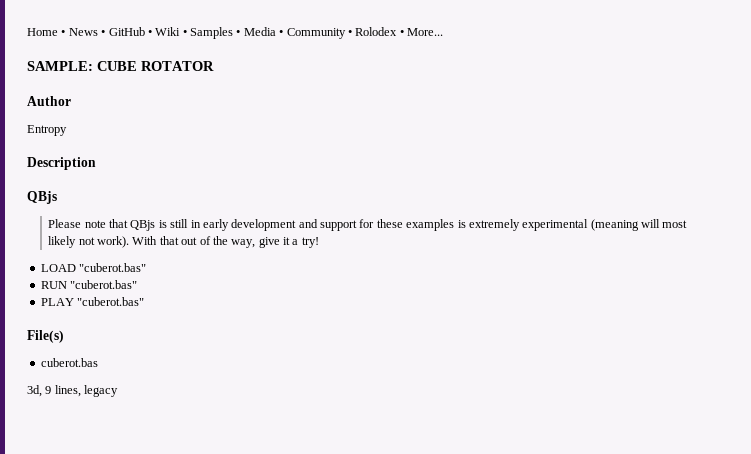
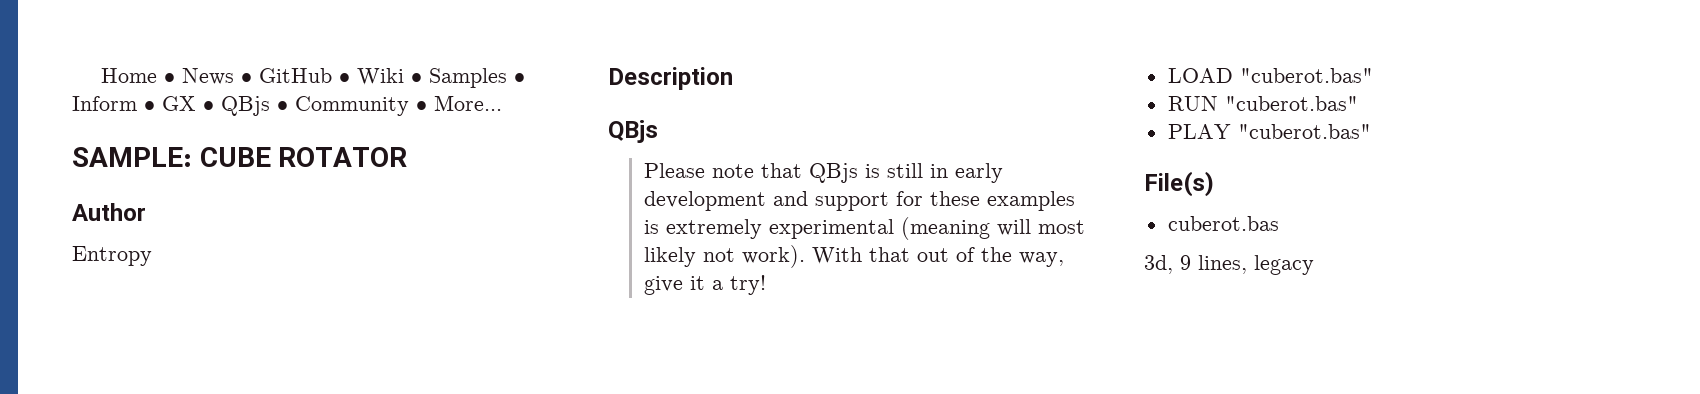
- Home • News • GitHub • Wiki • Samples • Media • Community • Rolodex • More...
+ Home • News • GitHub • Wiki • Samples • Inform • GX • QBjs • Community • More...

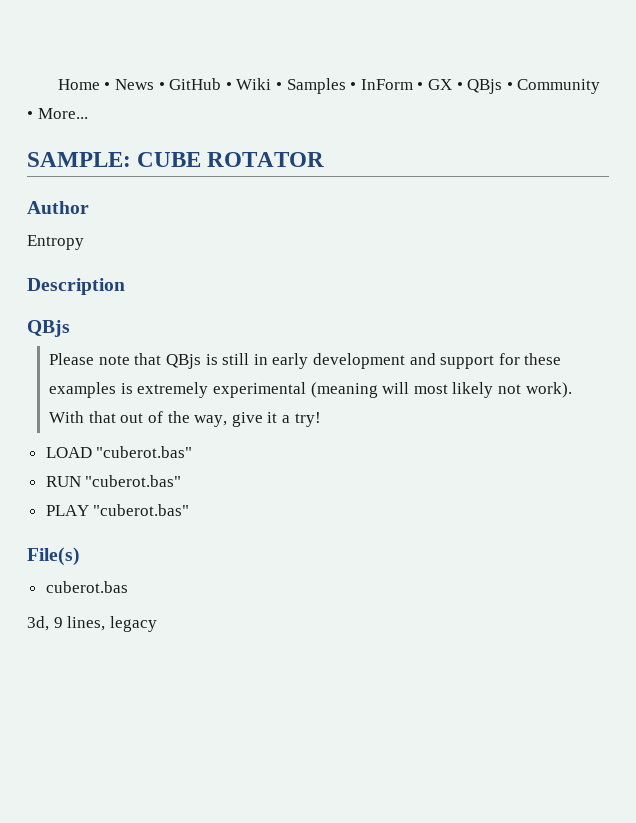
- Home • News • GitHub • Wiki • Samples • Inform • GX • QBjs • Community • More...
+ Home • News • GitHub • Wiki • Samples • InForm • GX • QBjs • Community • More...

